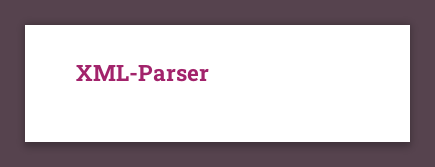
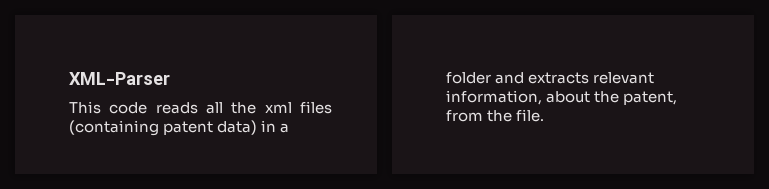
+ This code reads all the xml files (containing patent data) in a folder and extracts relevant information, about the patent, from the file.

